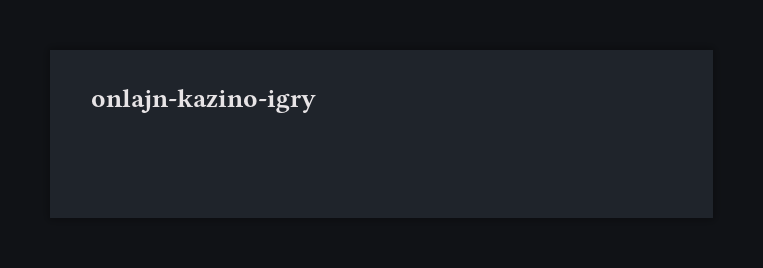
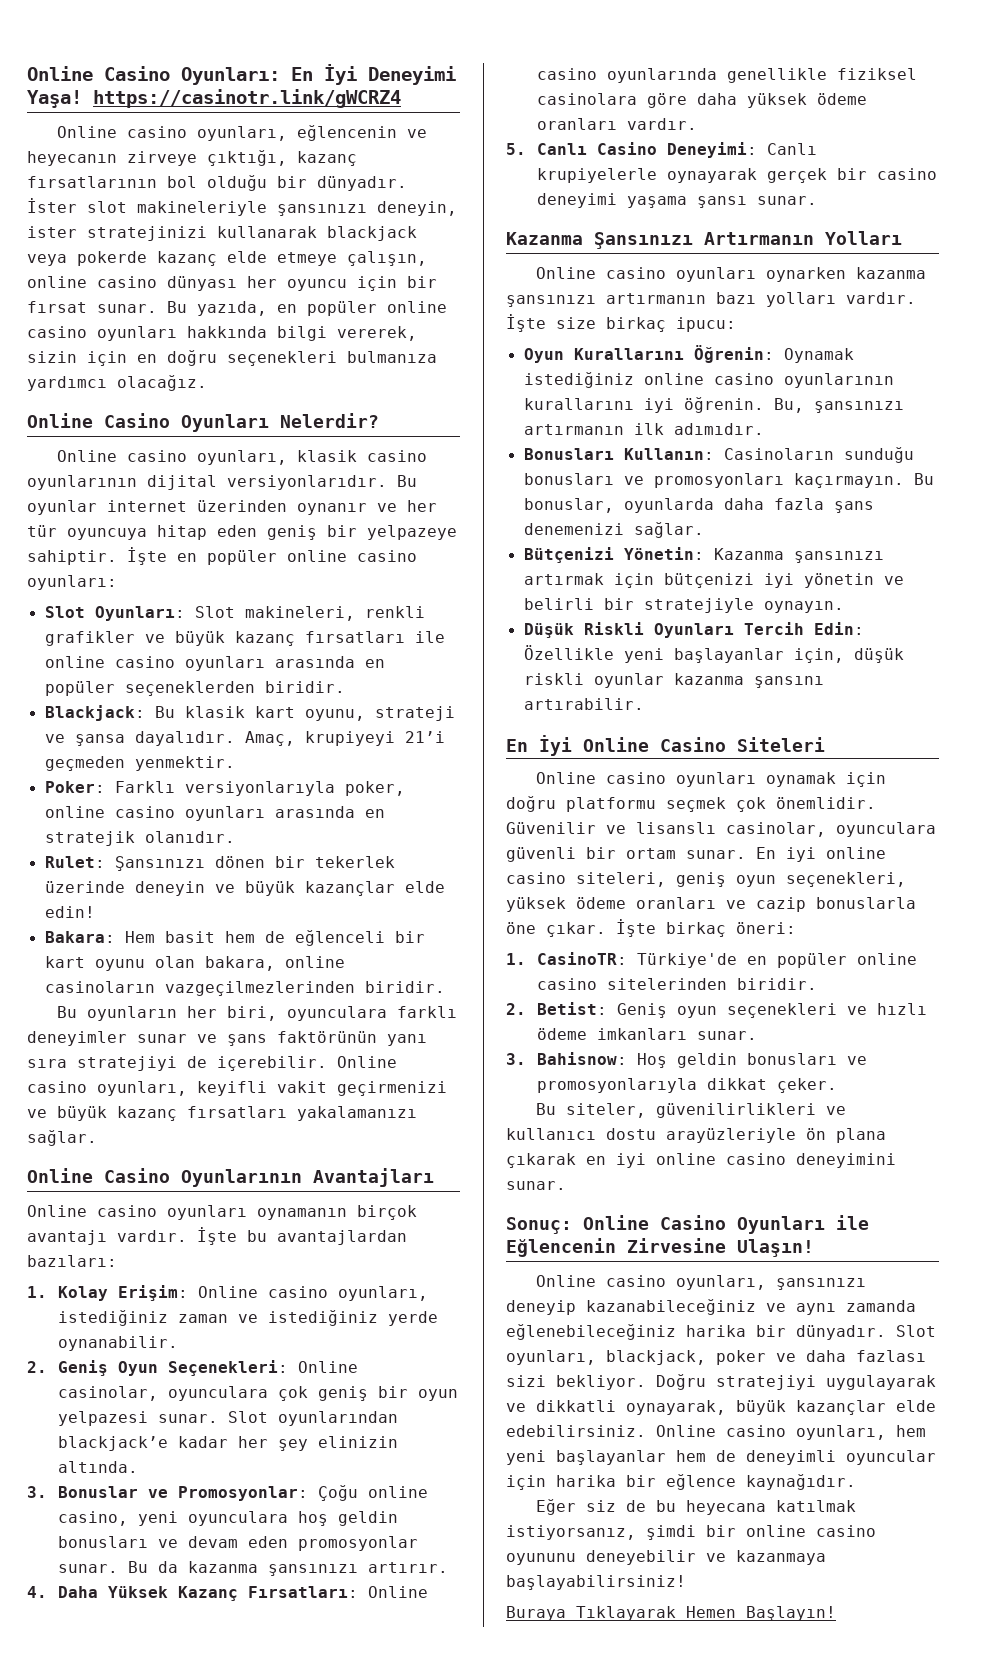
- onlajn-kazino-igry
+ Online Casino Oyunları: En İyi Deneyimi Yaşa! https://casinotr.link/gWCRZ4
+ Online casino oyunları, eğlencenin ve heyecanın zirveye çıktığı, kazanç fırsatlarının bol olduğu bir dünyadır. İster slot makineleriyle şansınızı deneyin, ister stratejinizi kullanarak blackjack veya pokerde kazanç elde etmeye çalışın, online casino dünyası her oyuncu için bir fırsat sunar. Bu yazıda, en popüler online casino oyunları hakkında bilgi vererek, sizin için en doğru seçenekleri bulmanıza yardımcı olacağız.
+ Online Casino Oyunları Nelerdir?
+ Online casino oyunları, klasik casino oyunlarının dijital versiyonlarıdır. Bu oyunlar internet üzerinden oynanır ve her tür oyuncuya hitap eden geniş bir yelpazeye sahiptir. İşte en popüler online casino oyunları:
+ Slot Oyunları: Slot makineleri, renkli grafikler ve büyük kazanç fırsatları ile online casino oyunları arasında en popüler seçeneklerden biridir.
+ Blackjack: Bu klasik kart oyunu, strateji ve şansa dayalıdır. Amaç, krupiyeyi 21’i geçmeden yenmektir.
+ Poker: Farklı versiyonlarıyla poker, online casino oyunları arasında en stratejik olanıdır.
+ Rulet: Şansınızı dönen bir tekerlek üzerinde deneyin ve büyük kazançlar elde edin!
+ Bakara: Hem basit hem de eğlenceli bir kart oyunu olan bakara, online casinoların vazgeçilmezlerinden biridir.
+ Bu oyunların her biri, oyunculara farklı deneyimler sunar ve şans faktörünün yanı sıra stratejiyi de içerebilir. Online casino oyunları, keyifli vakit geçirmenizi ve büyük kazanç fırsatları yakalamanızı sağlar.
+ Online Casino Oyunlarının Avantajları
+ Online casino oyunları oynamanın birçok avantajı vardır. İşte bu avantajlardan bazıları:
+ 1. Kolay Erişim: Online casino oyunları, istediğiniz zaman ve istediğiniz yerde oynanabilir.
+ 2. Geniş Oyun Seçenekleri: Online casinolar, oyunculara çok geniş bir oyun yelpazesi sunar. Slot oyunlarından blackjack’e kadar her şey elinizin altında.
+ 3. Bonuslar ve Promosyonlar: Çoğu online casino, yeni oyunculara hoş geldin bonusları ve devam eden promosyonlar sunar. Bu da kazanma şansınızı artırır.
+ 4. Daha Yüksek Kazanç Fırsatları: Online casino oyunlarında genellikle fiziksel casinolara göre daha yüksek ödeme oranları vardır.
+ 5. Canlı Casino Deneyimi: Canlı krupiyelerle oynayarak gerçek bir casino deneyimi yaşama şansı sunar.
+ Kazanma Şansınızı Artırmanın Yolları
+ Online casino oyunları oynarken kazanma şansınızı artırmanın bazı yolları vardır. İşte size birkaç ipucu:
+ Oyun Kurallarını Öğrenin: Oynamak istediğiniz online casino oyunlarının kurallarını iyi öğrenin. Bu, şansınızı artırmanın ilk adımıdır.
+ Bonusları Kullanın: Casinoların sunduğu bonusları ve promosyonları kaçırmayın. Bu bonuslar, oyunlarda daha fazla şans denemenizi sağlar.
+ Bütçenizi Yönetin: Kazanma şansınızı artırmak için bütçenizi iyi yönetin ve belirli bir stratejiyle oynayın.
+ Düşük Riskli Oyunları Tercih Edin: Özellikle yeni başlayanlar için, düşük riskli oyunlar kazanma şansını artırabilir.
+ En İyi Online Casino Siteleri
+ Online casino oyunları oynamak için doğru platformu seçmek çok önemlidir. Güvenilir ve lisanslı casinolar, oyunculara güvenli bir ortam sunar. En iyi online casino siteleri, geniş oyun seçenekleri, yüksek ödeme oranları ve cazip bonuslarla öne çıkar. İşte birkaç öneri:
+ 1. CasinoTR: Türkiye'de en popüler online casino sitelerinden biridir.
+ 2. Betist: Geniş oyun seçenekleri ve hızlı ödeme imkanları sunar.
+ 3. Bahisnow: Hoş geldin bonusları ve promosyonlarıyla dikkat çeker.
+ Bu siteler, güvenilirlikleri ve kullanıcı dostu arayüzleriyle ön plana çıkarak en iyi online casino deneyimini sunar.
+ Sonuç: Online Casino Oyunları ile Eğlencenin Zirvesine Ulaşın!
+ Online casino oyunları, şansınızı deneyip kazanabileceğiniz ve aynı zamanda eğlenebileceğiniz harika bir dünyadır. Slot oyunları, blackjack, poker ve daha fazlası sizi bekliyor. Doğru stratejiyi uygulayarak ve dikkatli oynayarak, büyük kazançlar elde edebilirsiniz. Online casino oyunları, hem yeni başlayanlar hem de deneyimli oyuncular için harika bir eğlence kaynağıdır.
+ Eğer siz de bu heyecana katılmak istiyorsanız, şimdi bir online casino oyununu deneyebilir ve kazanmaya başlayabilirsiniz!
+ Buraya Tıklayarak Hemen Başlayın!

